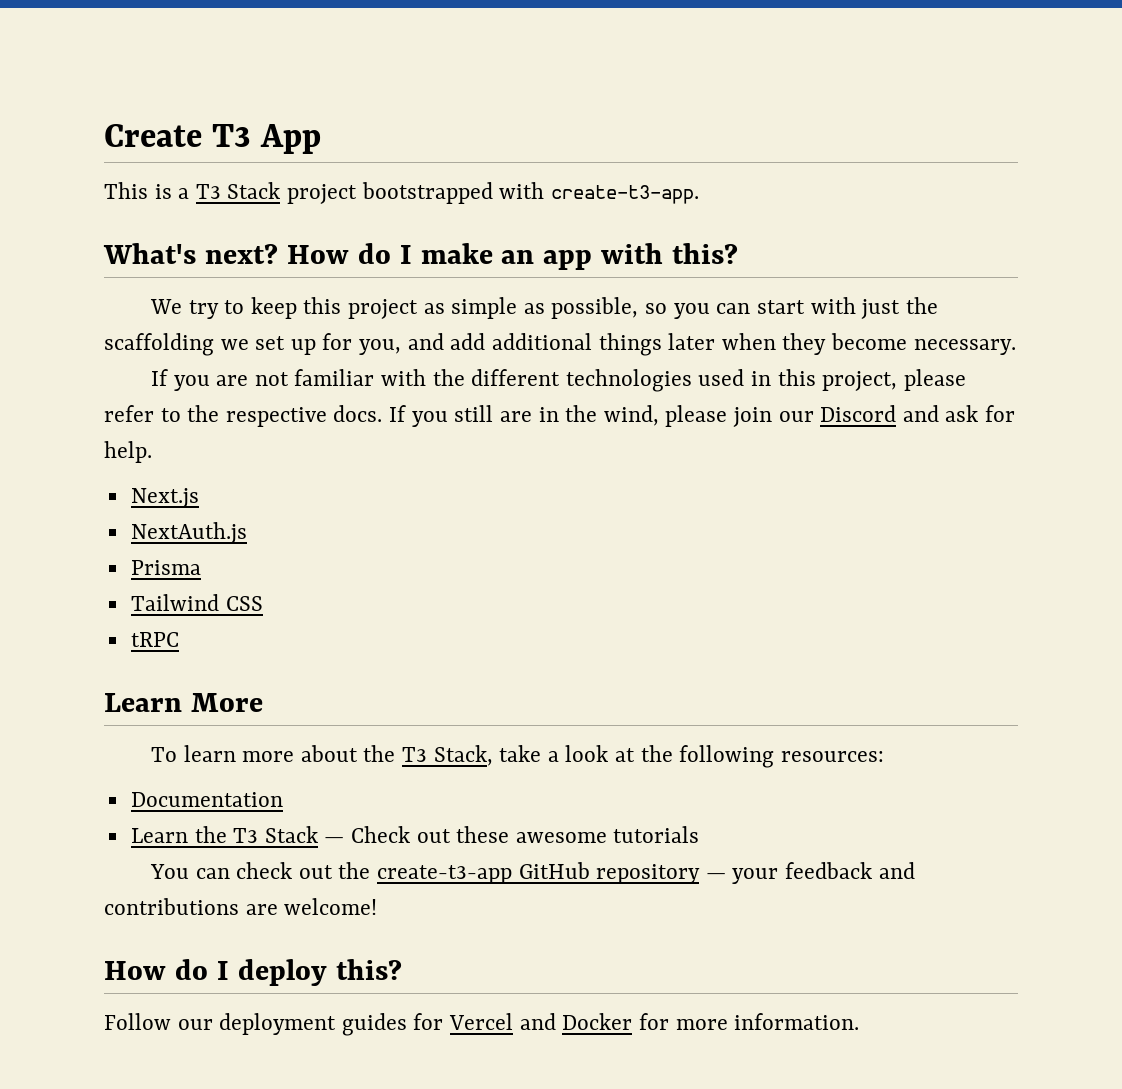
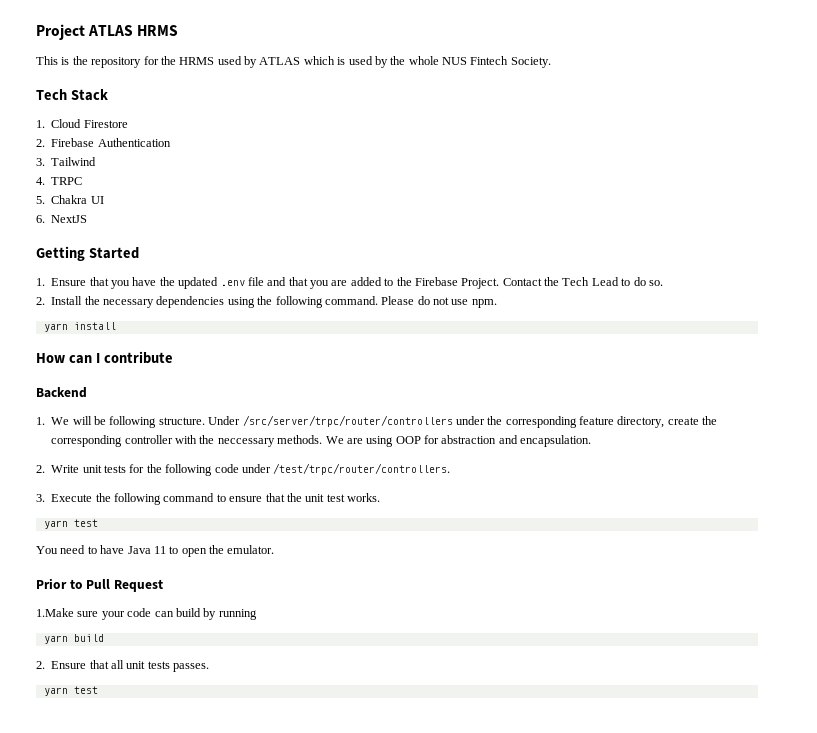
- Create T3 App
+ Project ATLAS HRMS
- This is a T3 Stack project bootstrapped with create-t3-app.
- What's next? How do I make an app with this?
- We try to keep this project as simple as possible, so you can start with just the scaffolding we set up for you, and add additional things later when they become necessary.
- If you are not familiar with the different technologies used in this project, please refer to the respective docs. If you still are in the wind, please join our Discord and ask for help.
- Next.js
- NextAuth.js
- Prisma
- Tailwind CSS
- tRPC
- Learn More
- To learn more about the T3 Stack, take a look at the following resources:
- Documentation
- Learn the T3 Stack — Check out these awesome tutorials
- You can check out the create-t3-app GitHub repository — your feedback and contributions are welcome!
- How do I deploy this?
- Follow our deployment guides for Vercel and Docker for more information.
+ This is the repository for the HRMS used by ATLAS which is used by the whole NUS Fintech Society.
+ Tech Stack
+ 1. Cloud Firestore
+ 2. Firebase Authentication
+ 3. Tailwind
+ 4. TRPC
+ 5. Chakra UI
+ 6. NextJS
+ Getting Started
+ 1. Ensure that you have the updated .env file and that you are added to the Firebase Project. Contact the Tech Lead to do so.
+ 2. Install the necessary dependencies using the following command. Please do not use npm.
+ yarn install
+ How can I contribute
+ Backend
+ 1. We will be following structure. Under /src/server/trpc/router/controllers under the corresponding feature directory, create the corresponding controller with the neccessary methods. We are using OOP for abstraction and encapsulation.
+ 2. Write unit tests for the following code under /test/trpc/router/controllers.
+ 3. Execute the following command to ensure that the unit test works.
+ yarn test
+ You need to have Java 11 to open the emulator.
+ Prior to Pull Request
+ 1.Make sure your code can build by running
+ yarn build
+ 2. Ensure that all unit tests passes.
+ yarn test

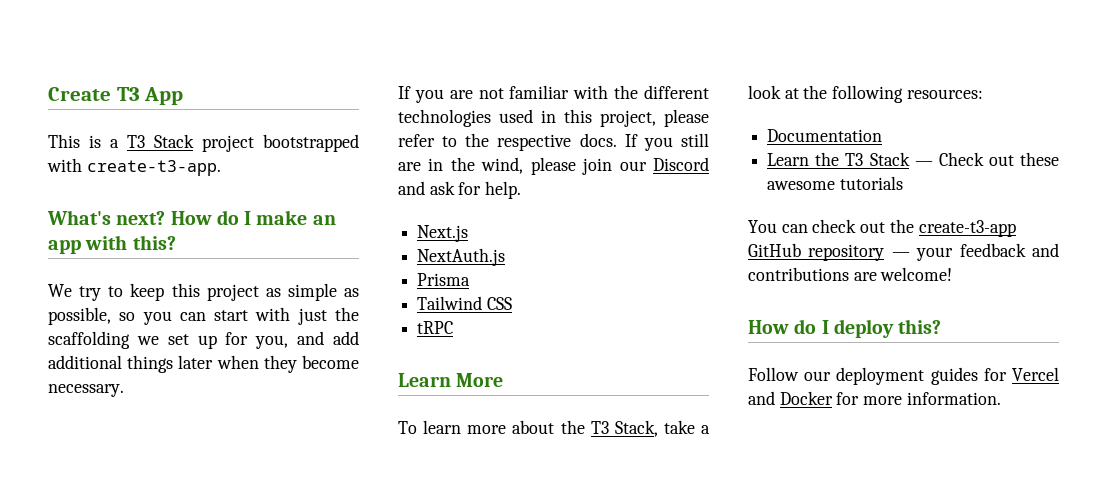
- Project ATLAS HRMS
+ Create T3 App
- This is the repository for the HRMS used by ATLAS which is used by the whole NUS Fintech Society.
- Tech Stack
- 1. Cloud Firestore
- 2. Firebase Authentication
- 3. Tailwind
- 4. TRPC
- 5. Chakra UI
- 6. NextJS
- Getting Started
- 1. Ensure that you have the updated .env file and that you are added to the Firebase Project. Contact the Tech Lead to do so.
- 2. Install the necessary dependencies using the following command. Please do not use npm.
- yarn install
- How can I contribute
- Backend
- 1. We will be following structure. Under /src/server/trpc/router/controllers under the corresponding feature directory, create the corresponding controller with the neccessary methods. We are using OOP for abstraction and encapsulation.
- 2. Write unit tests for the following code under /test/trpc/router/controllers.
- 3. Execute the following command to ensure that the unit test works.
- yarn test
- You need to have Java 11 to open the emulator.
- Prior to Pull Request
- 1.Make sure your code can build by running
- yarn build
- 2. Ensure that all unit tests passes.
- yarn test
+ This is a T3 Stack project bootstrapped with create-t3-app.
+ What's next? How do I make an app with this?
+ We try to keep this project as simple as possible, so you can start with just the scaffolding we set up for you, and add additional things later when they become necessary.
+ If you are not familiar with the different technologies used in this project, please refer to the respective docs. If you still are in the wind, please join our Discord and ask for help.
+ Next.js
+ NextAuth.js
+ Prisma
+ Tailwind CSS
+ tRPC
+ Learn More
+ To learn more about the T3 Stack, take a look at the following resources:
+ Documentation
+ Learn the T3 Stack — Check out these awesome tutorials
+ You can check out the create-t3-app GitHub repository — your feedback and contributions are welcome!
+ How do I deploy this?
+ Follow our deployment guides for Vercel and Docker for more information.

